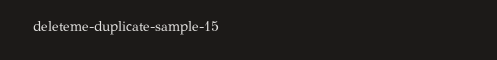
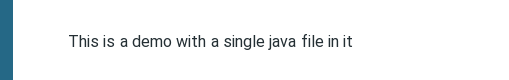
- deleteme-duplicate-sample-15
+ This is a demo with a single java file in it

